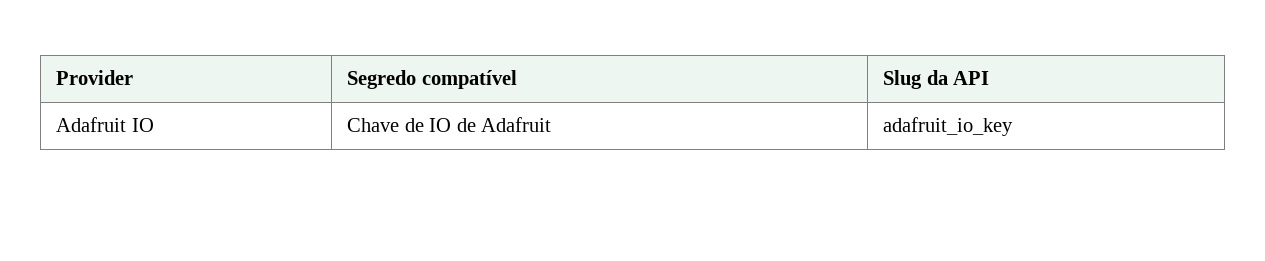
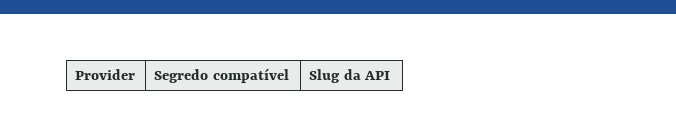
- Adafruit IO | Chave de IO de Adafruit | adafruit_io_key

